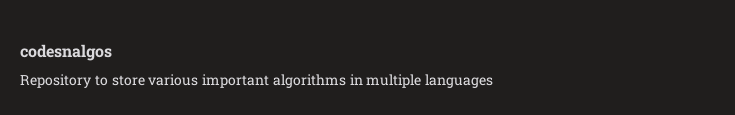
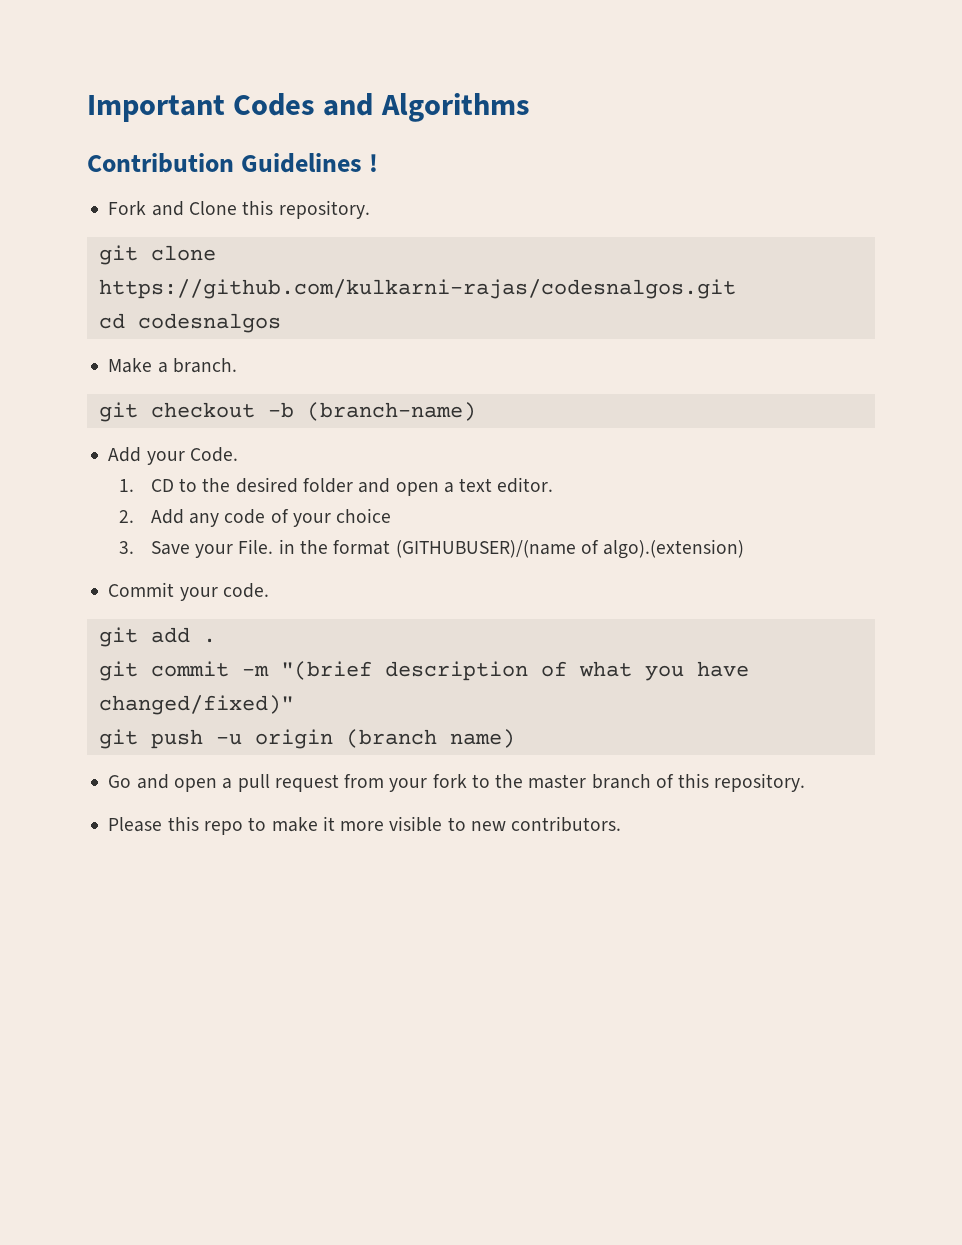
- codesnalgos
- Repository to store various important algorithms in multiple languages
+ Important Codes and Algorithms
+ Contribution Guidelines !
+ Fork and Clone this repository.
+ git clone https://github.com/kulkarni-rajas/codesnalgos.git
+ cd codesnalgos
+ Make a branch.
+ git checkout -b (branch-name)
+ Add your Code.
+ 1. CD to the desired folder and open a text editor.
+ 2. Add any code of your choice
+ 3. Save your File. in the format (GITHUBUSER)/(name of algo).(extension)
+ Commit your code.
+ git add .
+ git commit -m "(brief description of what you have changed/fixed)"
+ git push -u origin (branch name)
+ Go and open a pull request from your fork to the master branch of this repository.
+ Please this repo to make it more visible to new contributors.

